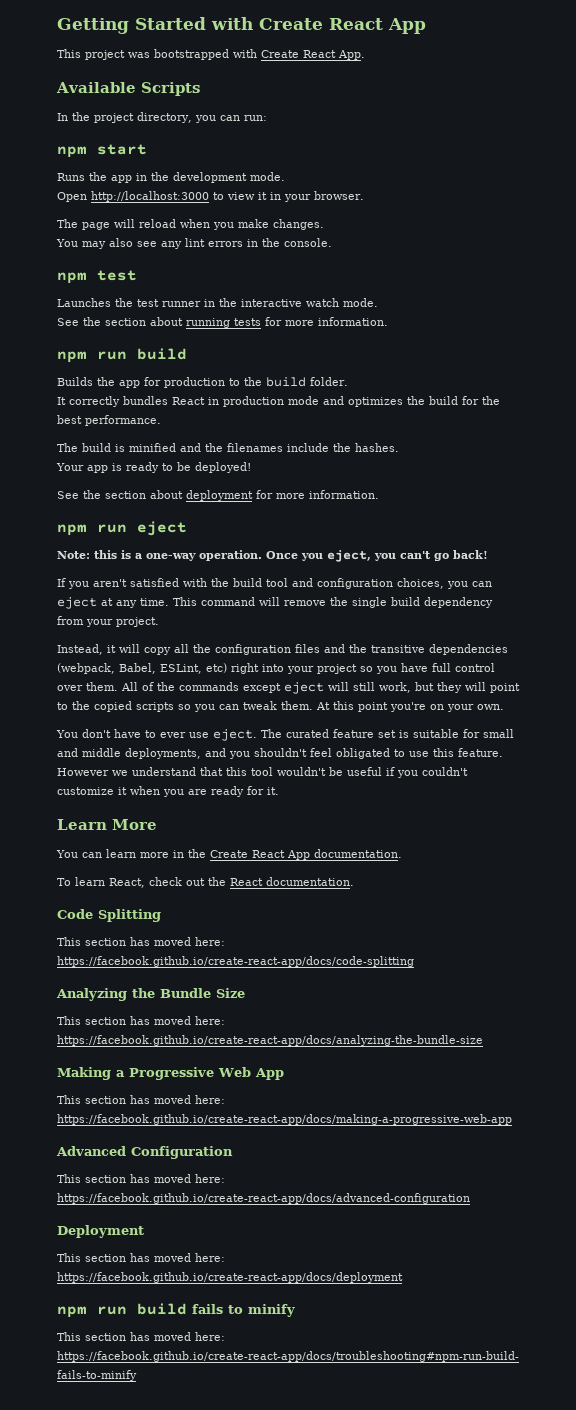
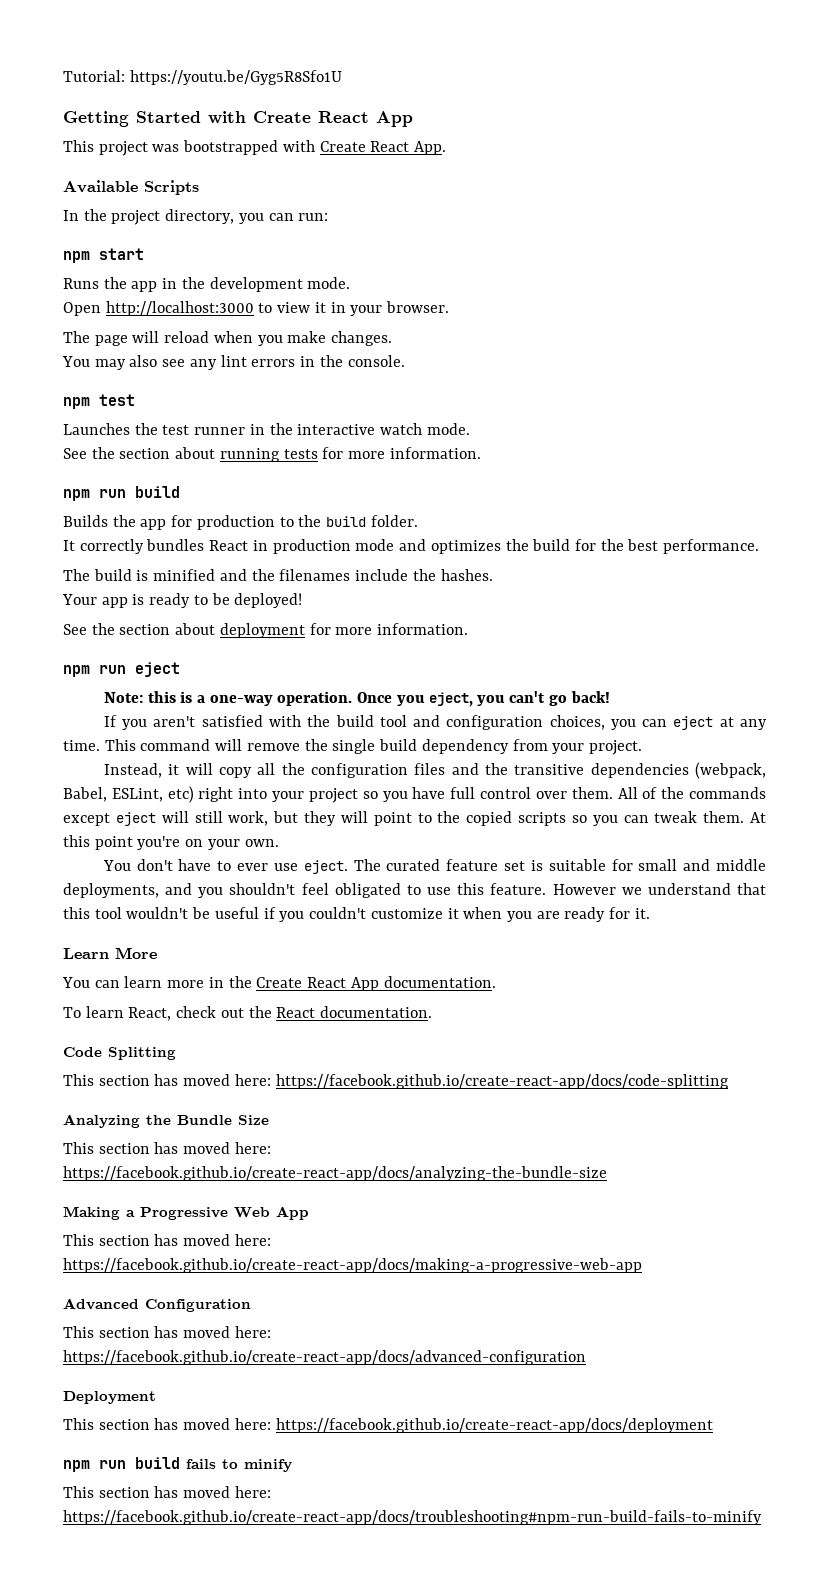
+ Tutorial: https://youtu.be/Gyg5R8Sfo1U

